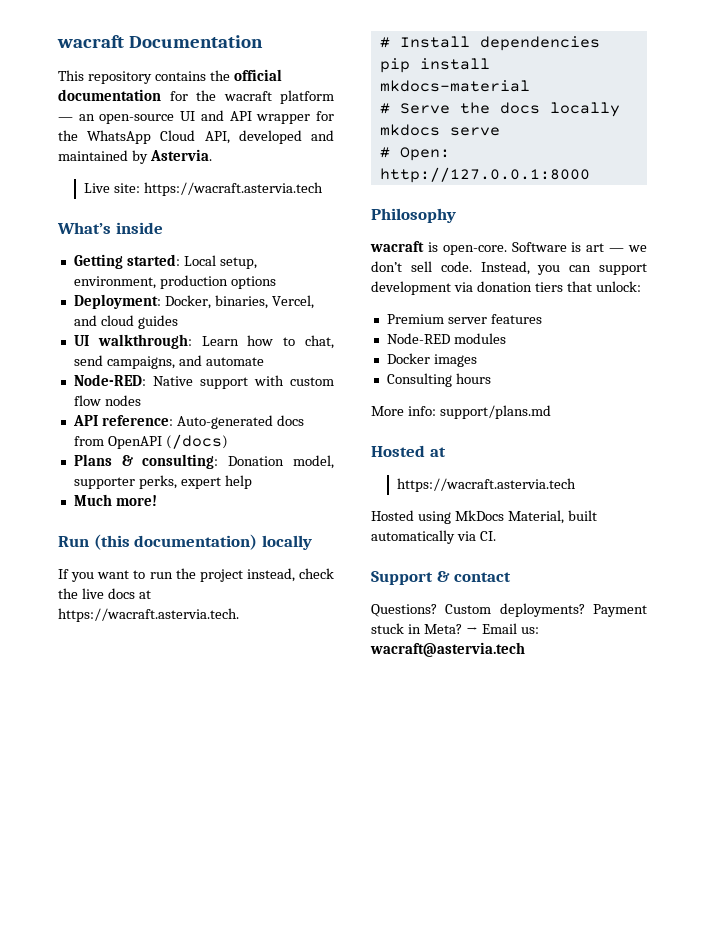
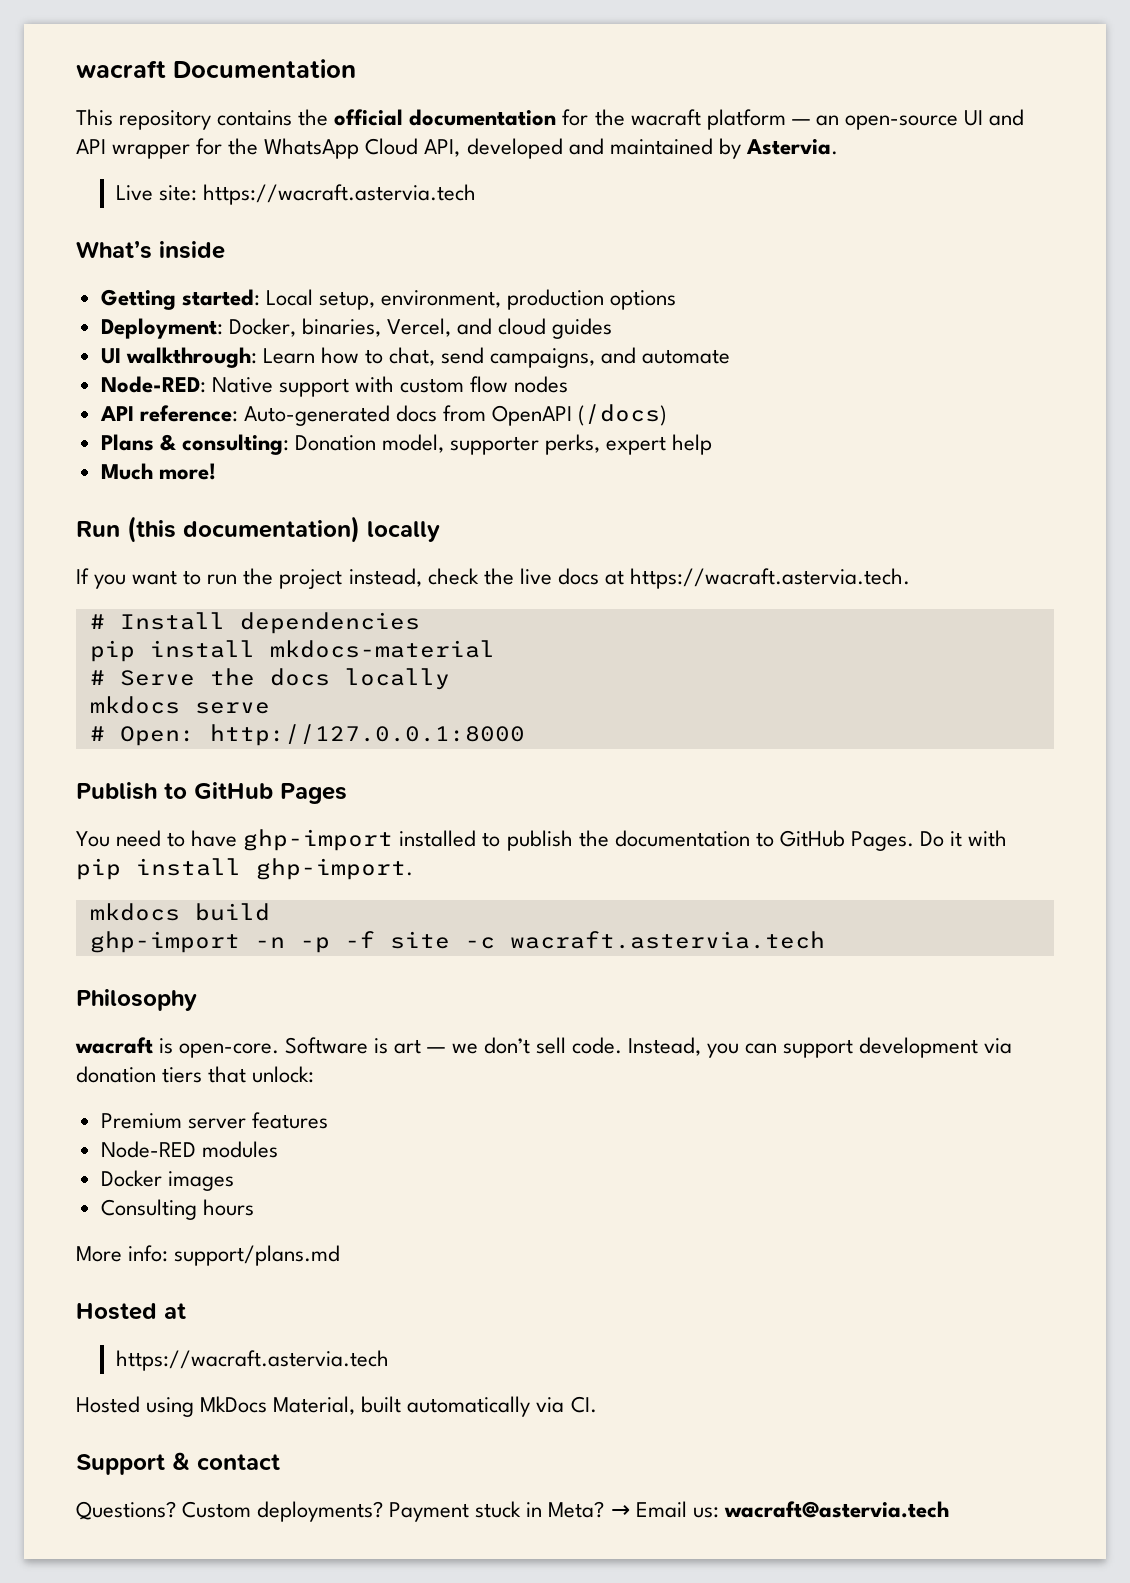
+ Publish to GitHub Pages
+ You need to have ghp-import installed to publish the documentation to GitHub Pages. Do it with pip install ghp-import.
+ mkdocs build
+ ghp-import -n -p -f site -c wacraft.astervia.tech

